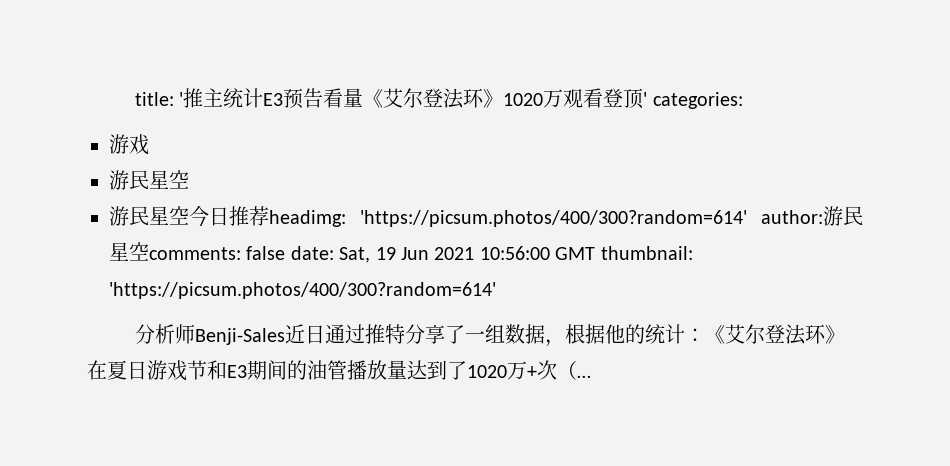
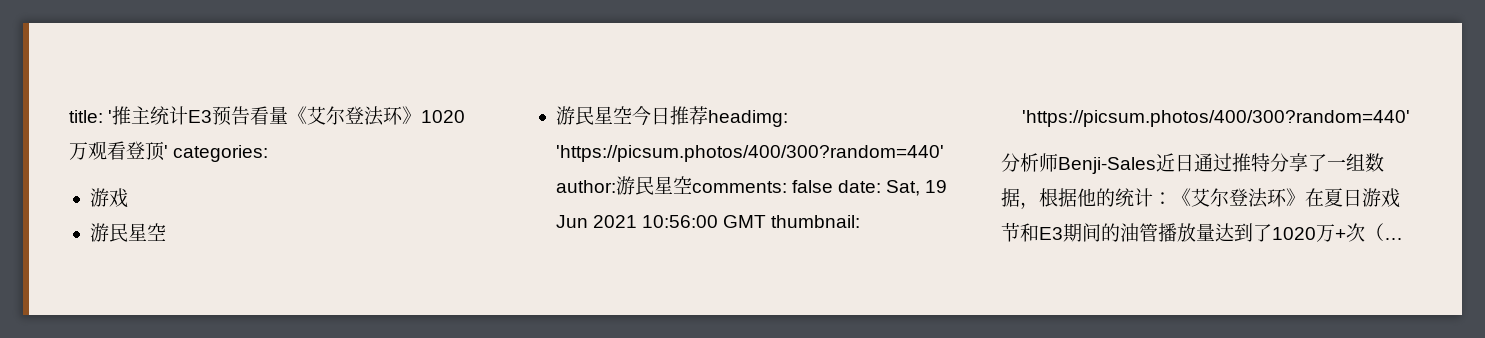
- 游民星空今日推荐headimg: 'https://picsum.photos/400/300?random=614' author:游民星空comments: false date: Sat, 19 Jun 2021 10:56:00 GMT thumbnail: 'https://picsum.photos/400/300?random=614'
+ 游民星空今日推荐headimg: 'https://picsum.photos/400/300?random=440' author:游民星空comments: false date: Sat, 19 Jun 2021 10:56:00 GMT thumbnail: 'https://picsum.photos/400/300?random=440'

